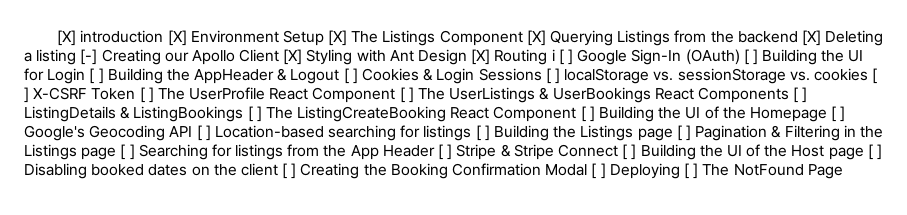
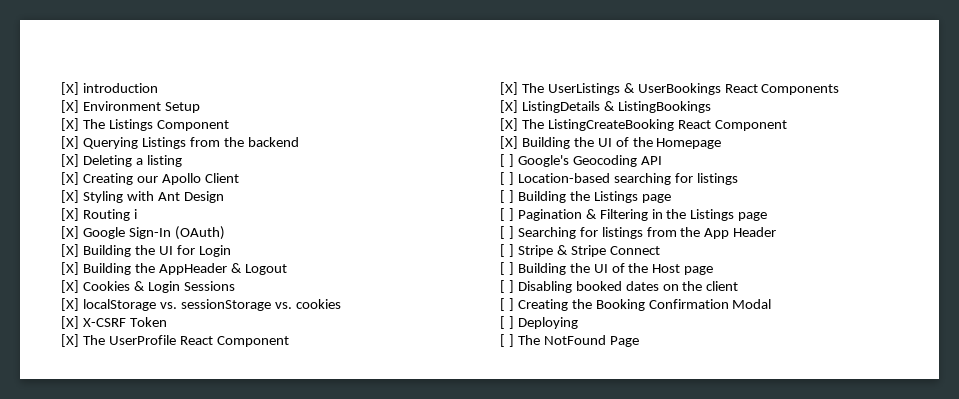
- [X] introduction [X] Environment Setup [X] The Listings Component [X] Querying Listings from the backend [X] Deleting a listing [-] Creating our Apollo Client [X] Styling with Ant Design [X] Routing i [ ] Google Sign-In (OAuth) [ ] Building the UI for Login [ ] Building the AppHeader & Logout [ ] Cookies & Login Sessions [ ] localStorage vs. sessionStorage vs. cookies [ ] X-CSRF Token [ ] The UserProfile React Component [ ] The UserListings & UserBookings React Components [ ] ListingDetails & ListingBookings [ ] The ListingCreateBooking React Component [ ] Building the UI of the Homepage [ ] Google's Geocoding API [ ] Location-based searching for listings [ ] Building the Listings page [ ] Pagination & Filtering in the Listings page [ ] Searching for listings from the App Header [ ] Stripe & Stripe Connect [ ] Building the UI of the Host page [ ] Disabling booked dates on the client [ ] Creating the Booking Confirmation Modal [ ] Deploying [ ] The NotFound Page
+ [X] introduction
+ [X] Environment Setup
+ [X] The Listings Component
+ [X] Querying Listings from the backend
+ [X] Deleting a listing
+ [X] Creating our Apollo Client
+ [X] Styling with Ant Design
+ [X] Routing i
+ [X] Google Sign-In (OAuth)
+ [X] Building the UI for Login
+ [X] Building the AppHeader & Logout
+ [X] Cookies & Login Sessions
+ [X] localStorage vs. sessionStorage vs. cookies
+ [Х] X-CSRF Token
+ [X] The UserProfile React Component
+ [X] The UserListings & UserBookings React Components
+ [X] ListingDetails & ListingBookings
+ [X] The ListingCreateBooking React Component
+ [X] Building the UI of the Homepage
+ [ ] Google's Geocoding API
+ [ ] Location-based searching for listings
+ [ ] Building the Listings page
+ [ ] Pagination & Filtering in the Listings page
+ [ ] Searching for listings from the App Header
+ [ ] Stripe & Stripe Connect
+ [ ] Building the UI of the Host page
+ [ ] Disabling booked dates on the client
+ [ ] Creating the Booking Confirmation Modal
+ [ ] Deploying
+ [ ] The NotFound Page

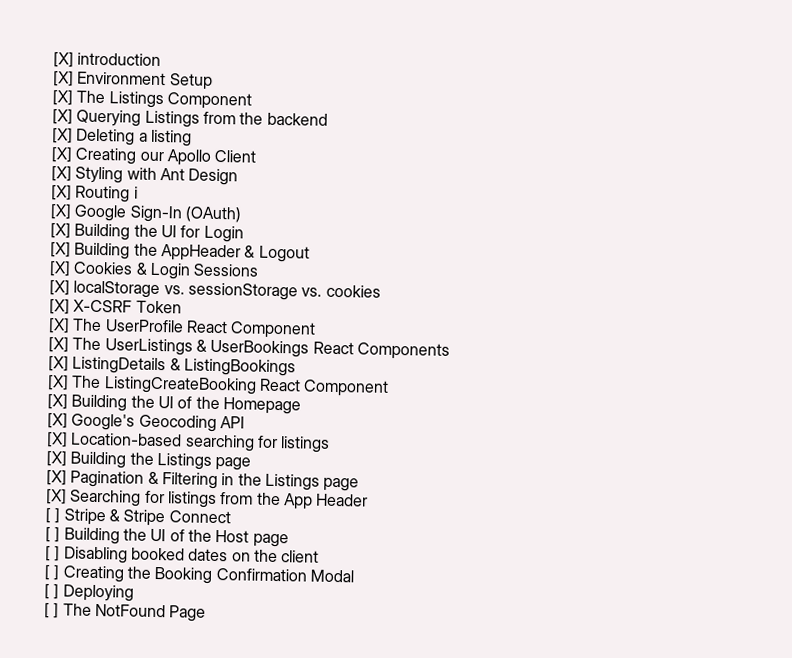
- [ ] Google's Geocoding API
+ [X] Google's Geocoding API
- [ ] Location-based searching for listings
+ [X] Location-based searching for listings
- [ ] Building the Listings page
+ [X] Building the Listings page
- [ ] Pagination & Filtering in the Listings page
+ [X] Pagination & Filtering in the Listings page
- [ ] Searching for listings from the App Header
+ [X] Searching for listings from the App Header

